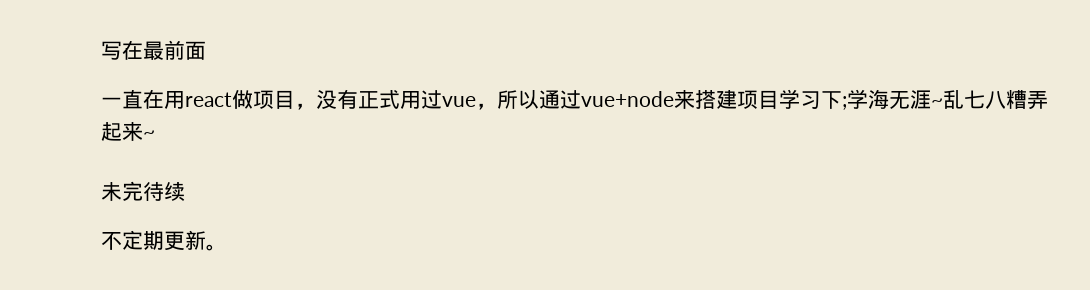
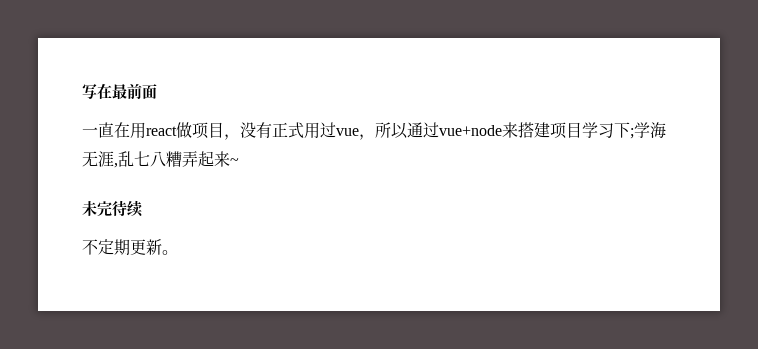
- 一直在用react做项目，没有正式用过vue，所以通过vue+node来搭建项目学习下;学海无涯~乱七八糟弄起来~
+ 一直在用react做项目，没有正式用过vue，所以通过vue+node来搭建项目学习下;学海无涯,乱七八糟弄起来~

